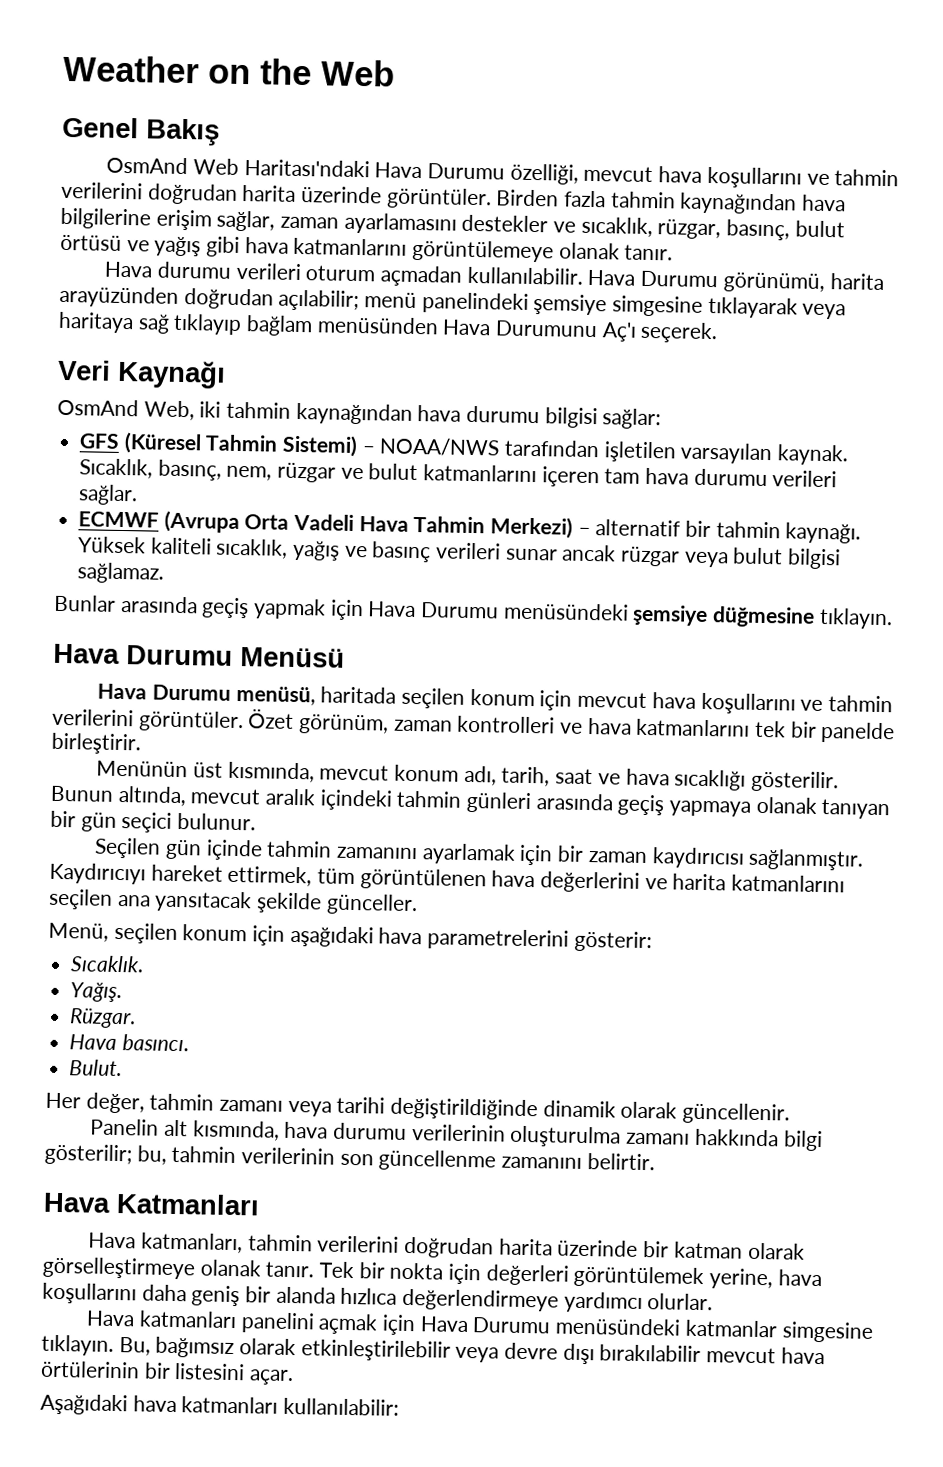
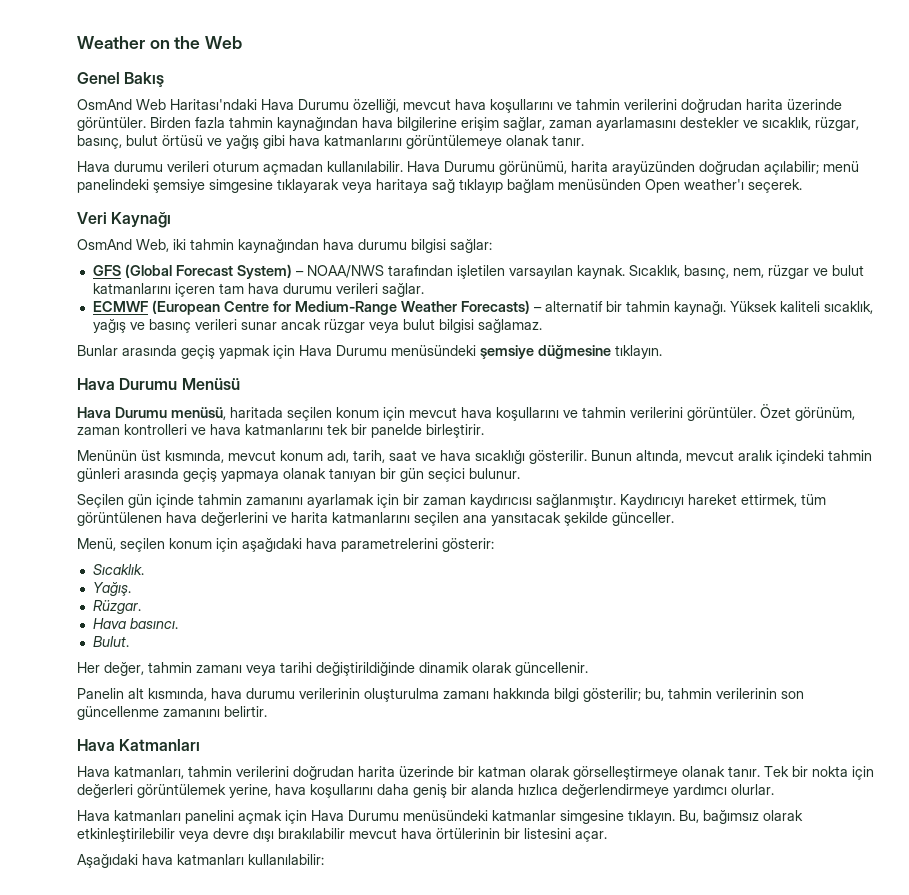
- Hava Durumu görünümü, harita arayüzünden doğrudan açılabilir; menü panelindeki şemsiye simgesine tıklayarak veya haritaya sağ tıklayıp bağlam menüsünden Hava Durumunu Aç'ı seçerek.
+ Hava Durumu görünümü, harita arayüzünden doğrudan açılabilir; menü panelindeki şemsiye simgesine tıklayarak veya haritaya sağ tıklayıp bağlam menüsünden Open weather'ı seçerek.
- GFS (Küresel Tahmin Sistemi) – NOAA/NWS tarafından işletilen varsayılan kaynak.
+ GFS (Global Forecast System) – NOAA/NWS tarafından işletilen varsayılan kaynak.
- ECMWF (Avrupa Orta Vadeli Hava Tahmin Merkezi) – alternatif bir tahmin kaynağı.
+ ECMWF (European Centre for Medium-Range Weather Forecasts) – alternatif bir tahmin kaynağı.

